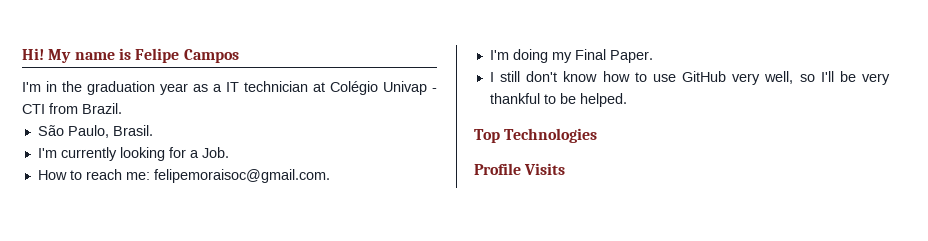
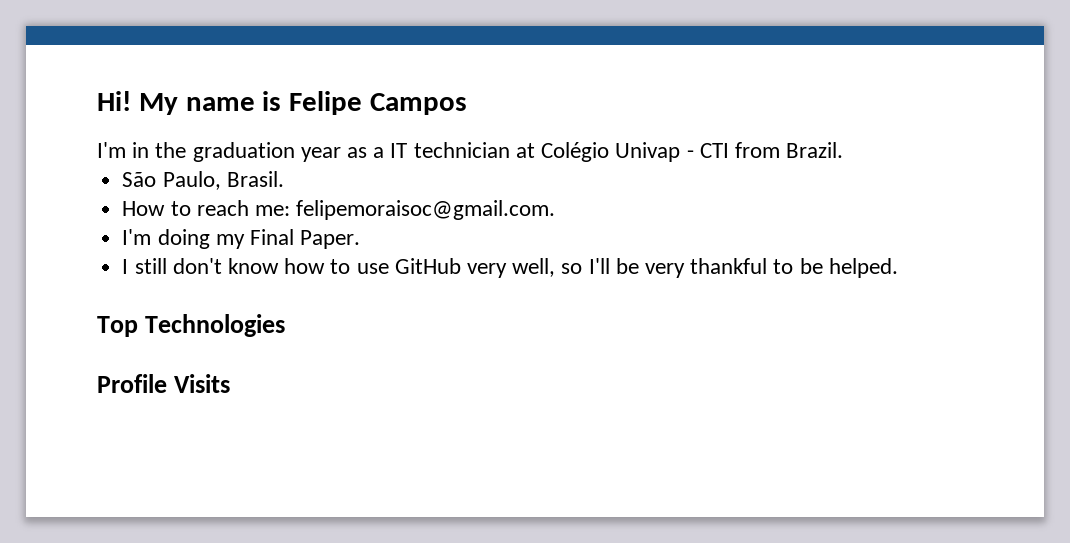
- I'm currently looking for a Job.

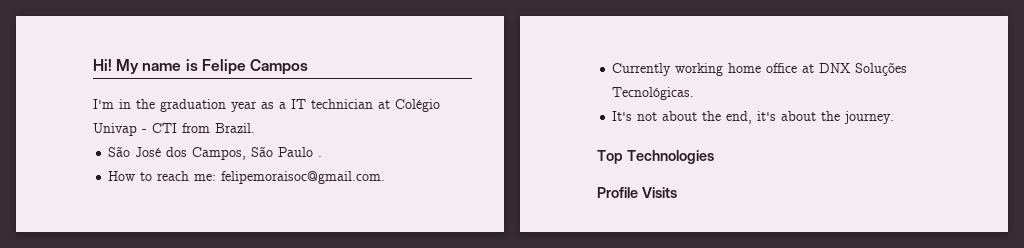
- São Paulo, Brasil.
+ São José dos Campos, São Paulo .
- I'm doing my Final Paper.
- I still don't know how to use GitHub very well, so I'll be very thankful to be helped.
+ Currently working home office at DNX Soluções Tecnológicas.
+ It's not about the end, it's about the journey.

